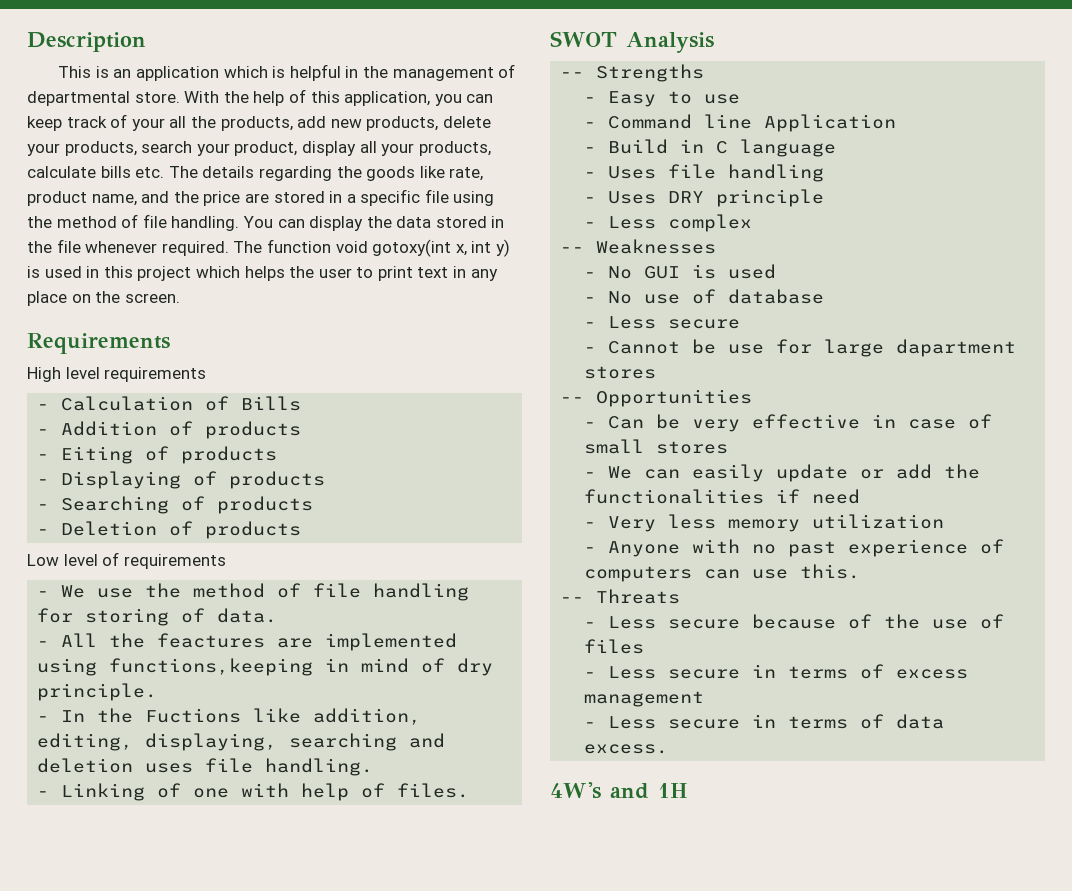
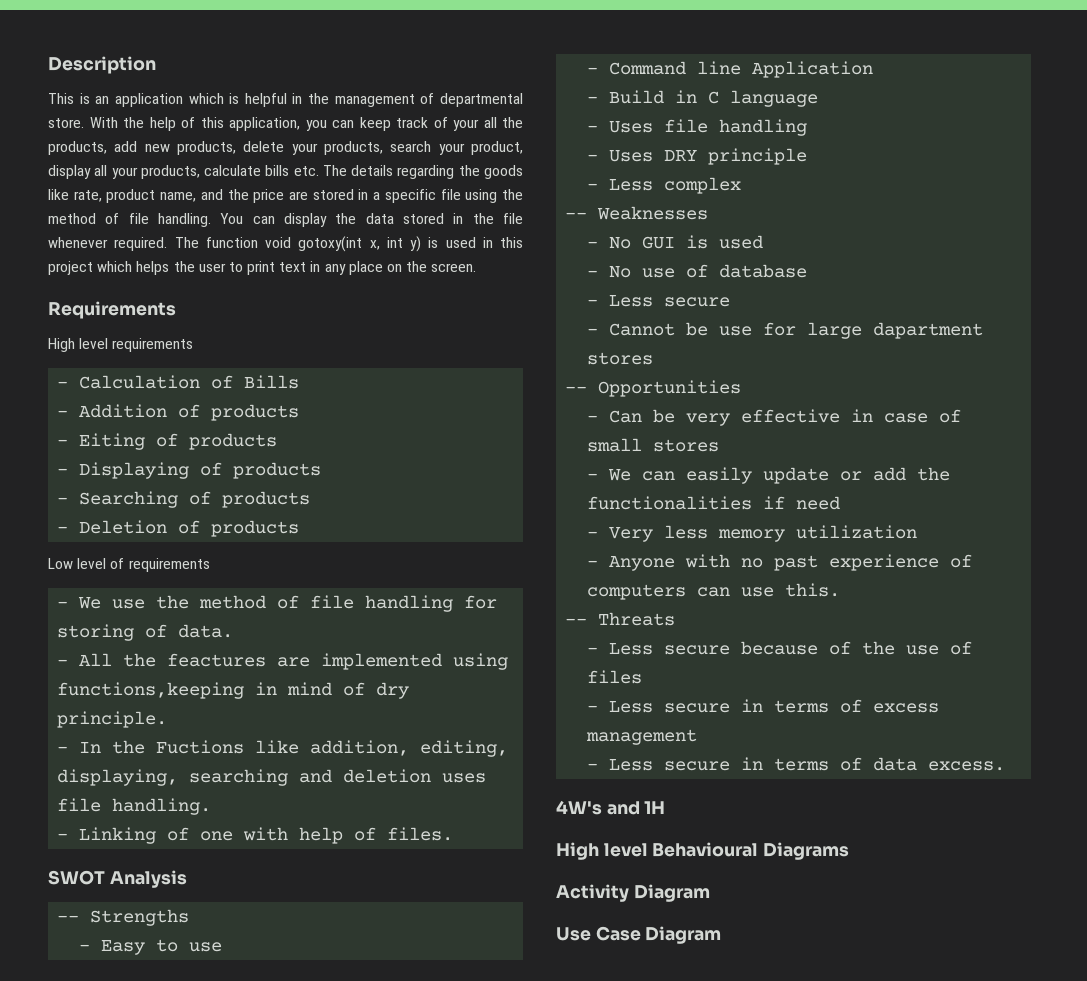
+ High level Behavioural Diagrams
+ Activity Diagram
+ Use Case Diagram

